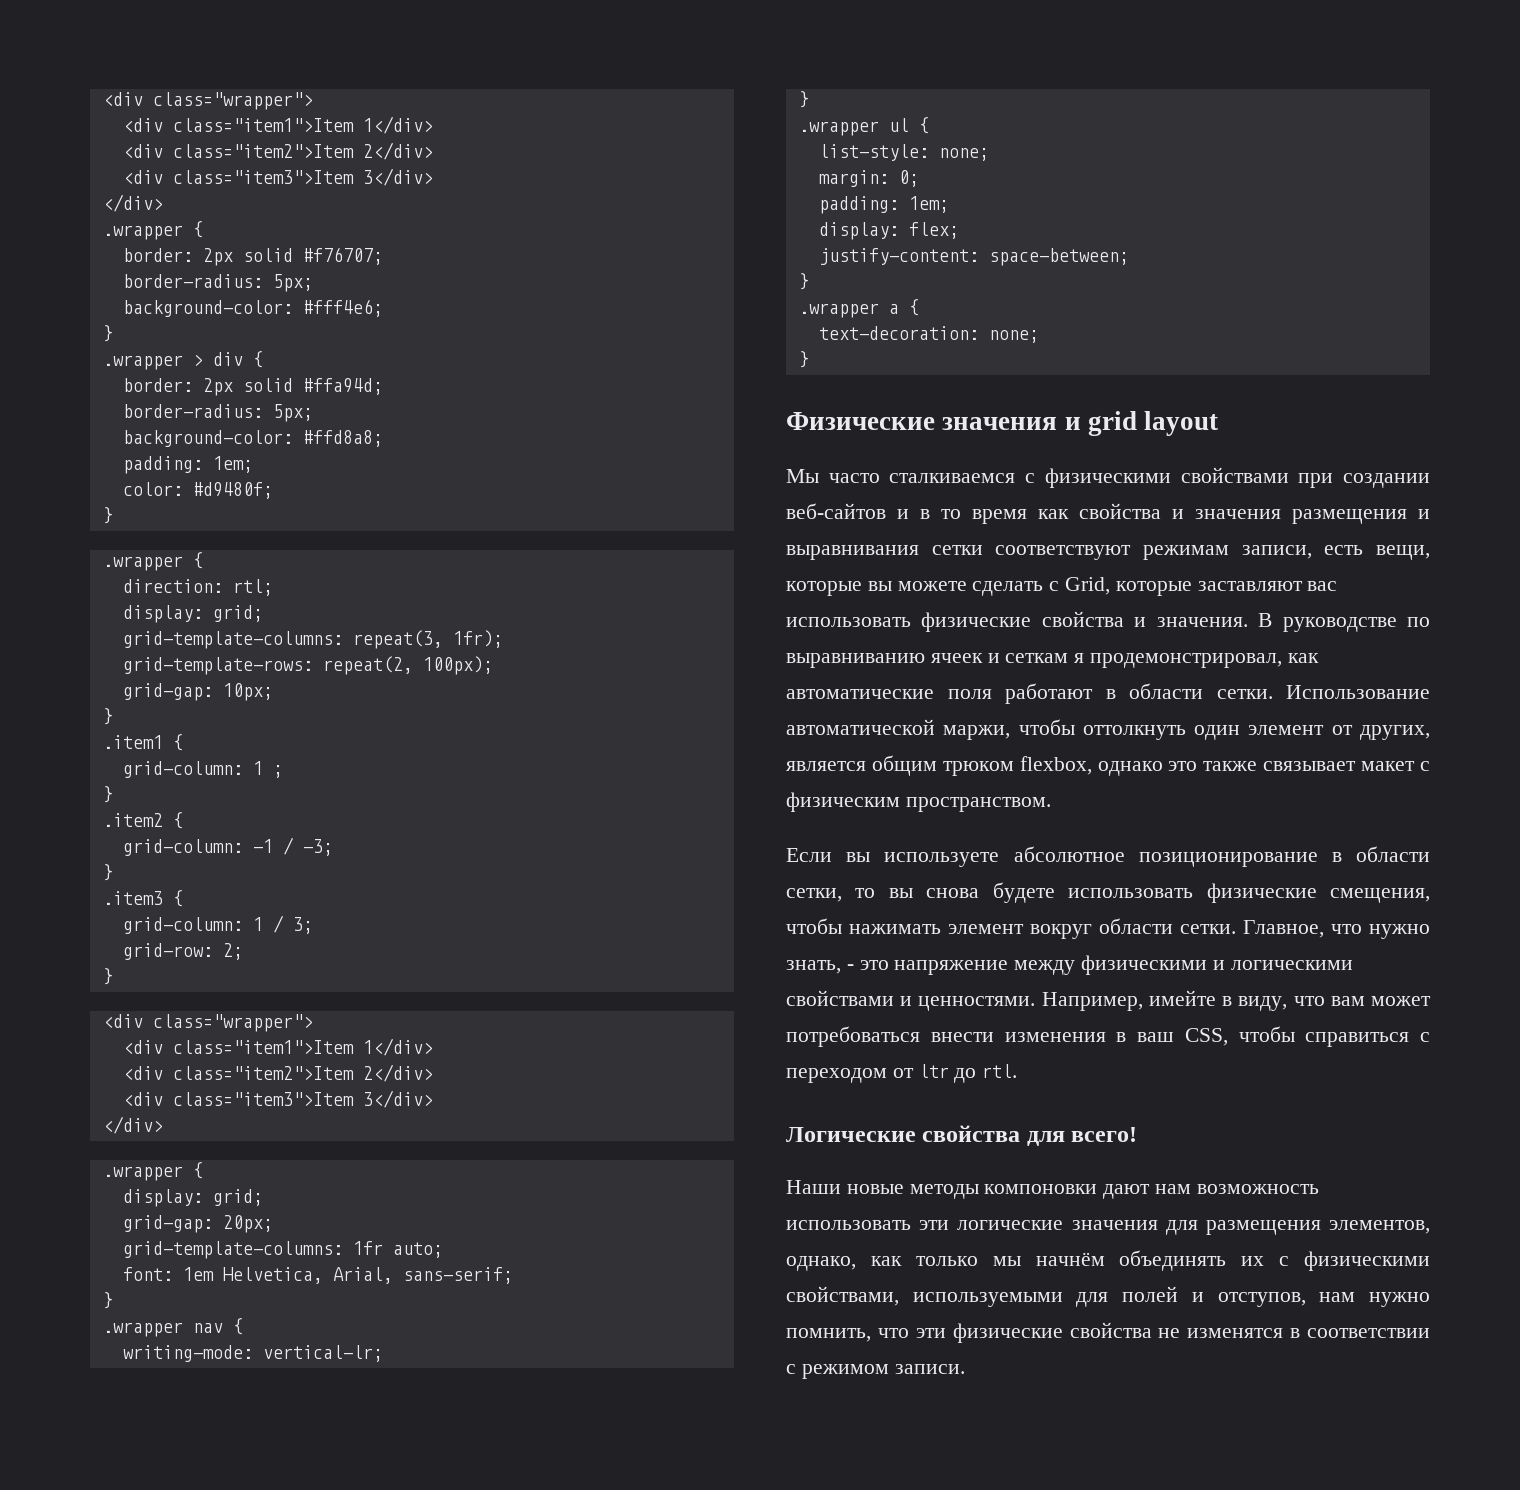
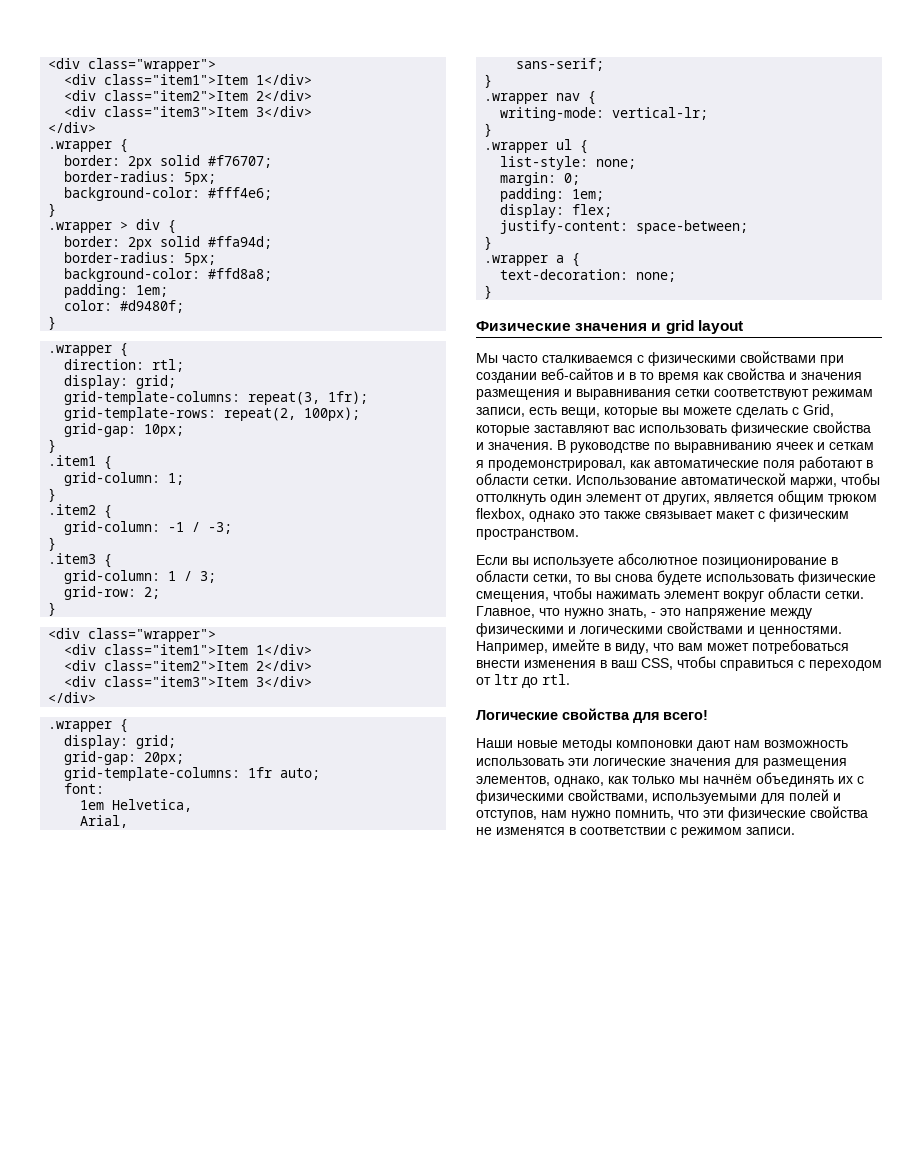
- grid-column: 1 ;
+ grid-column: 1;
- font: 1em Helvetica, Arial, sans-serif;
+ font:
+ 1em Helvetica,
+ Arial,
+ sans-serif;

